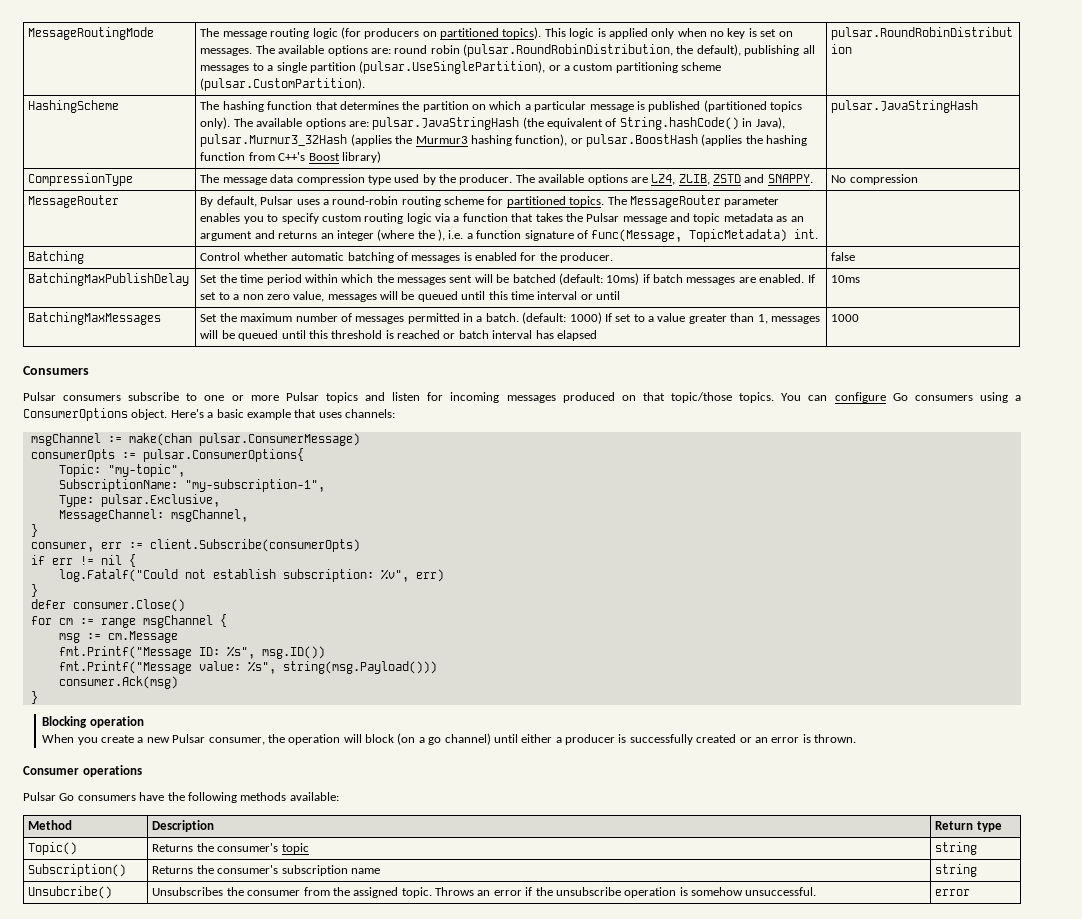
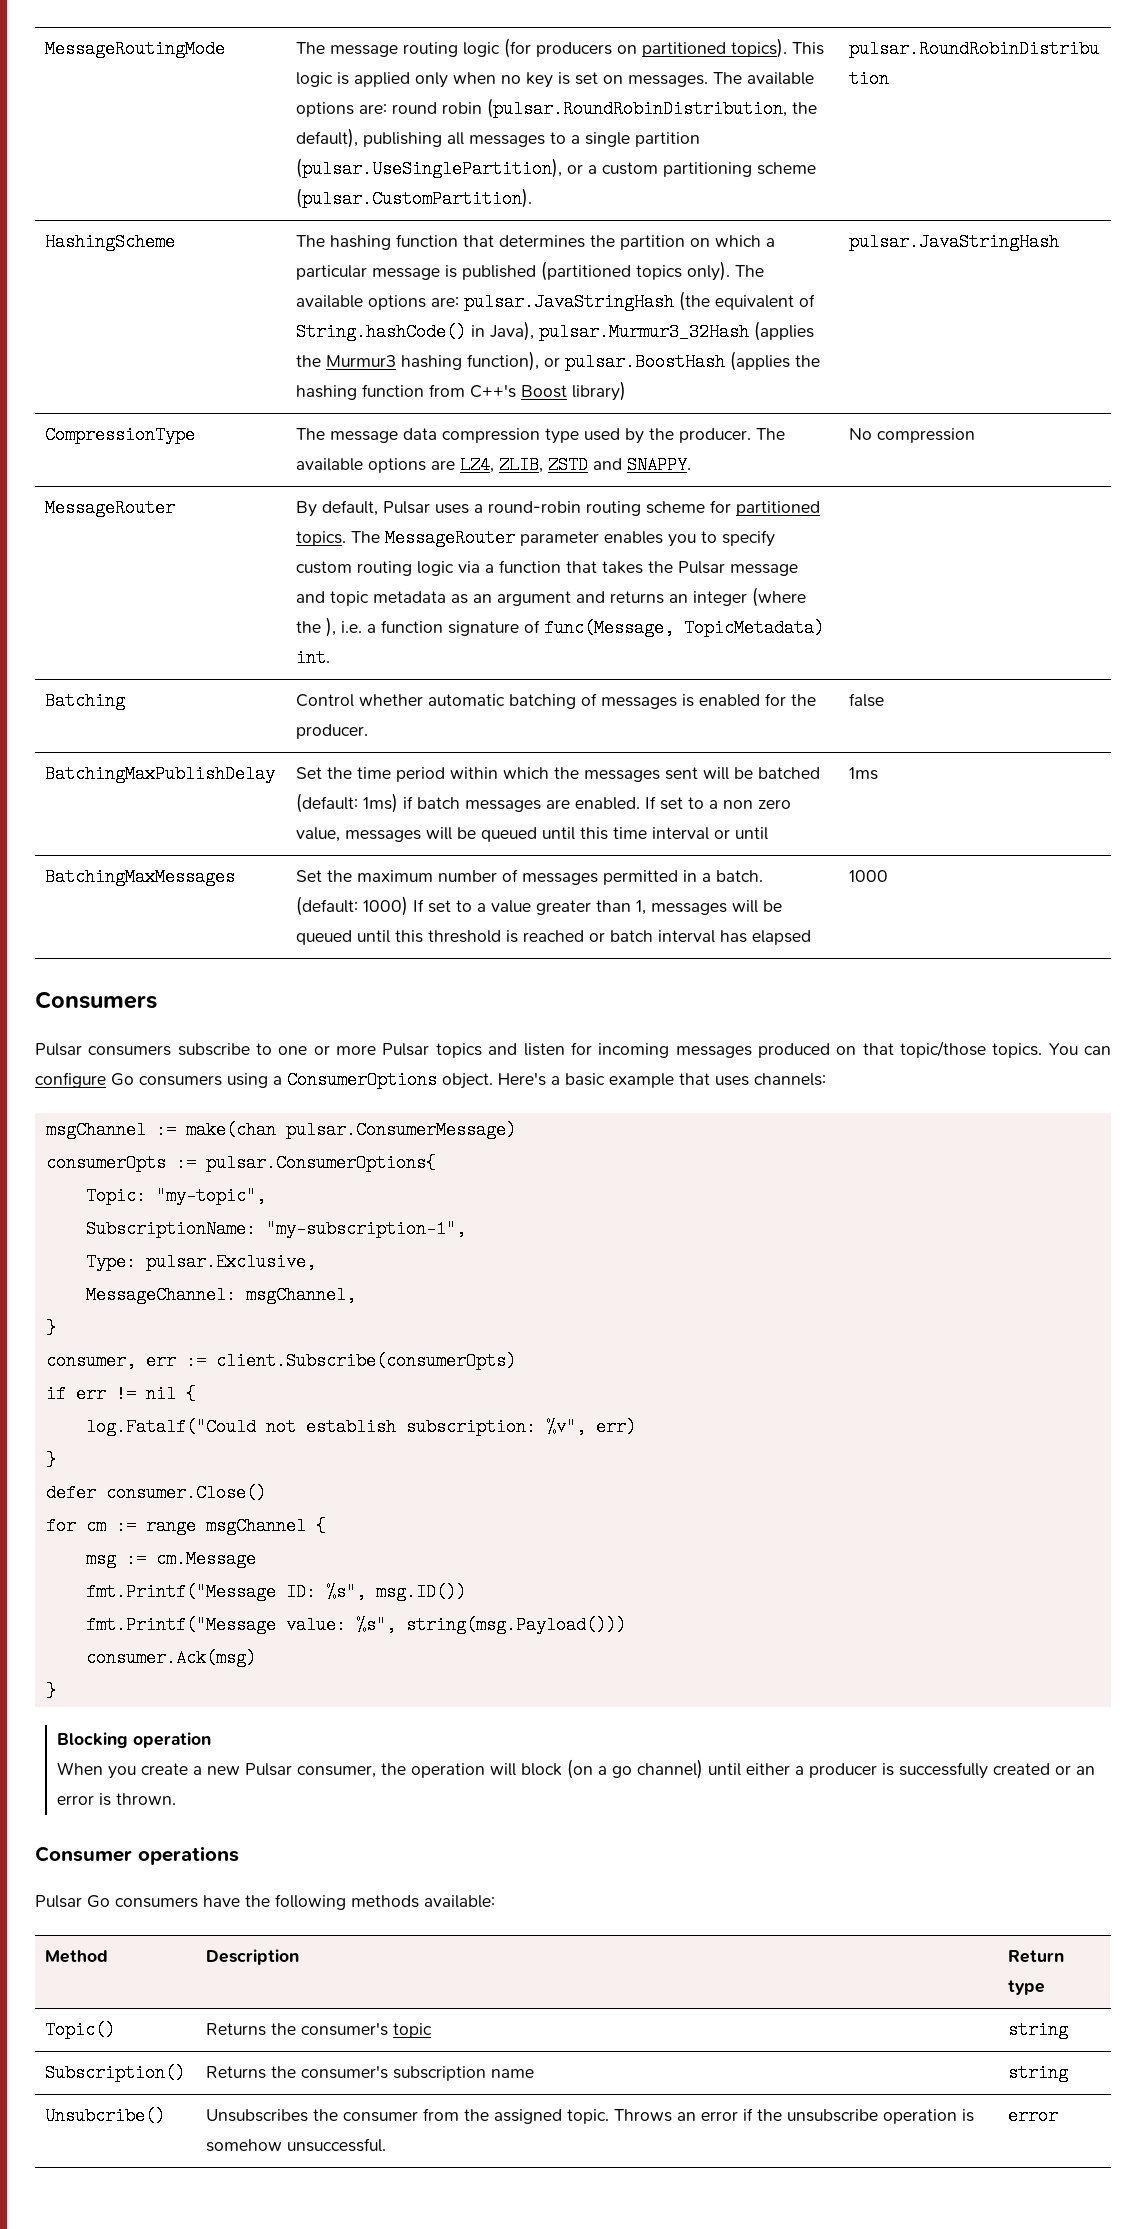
- BatchingMaxPublishDelay | Set the time period within which the messages sent will be batched (default: 10ms) if batch messages are enabled. If set to a non zero value, messages will be queued until this time interval or until | 10ms
+ BatchingMaxPublishDelay | Set the time period within which the messages sent will be batched (default: 1ms) if batch messages are enabled. If set to a non zero value, messages will be queued until this time interval or until | 1ms

